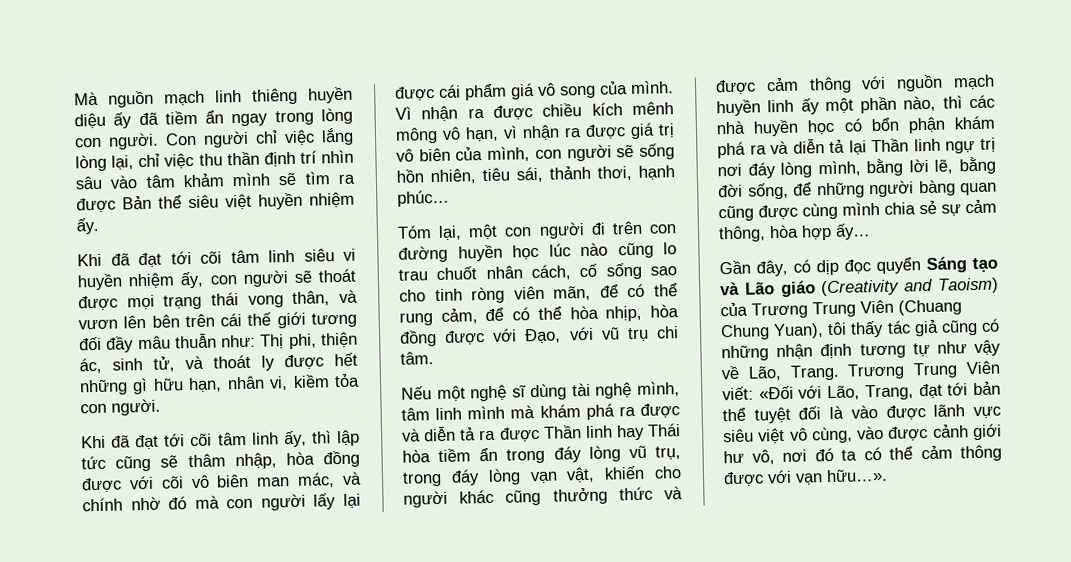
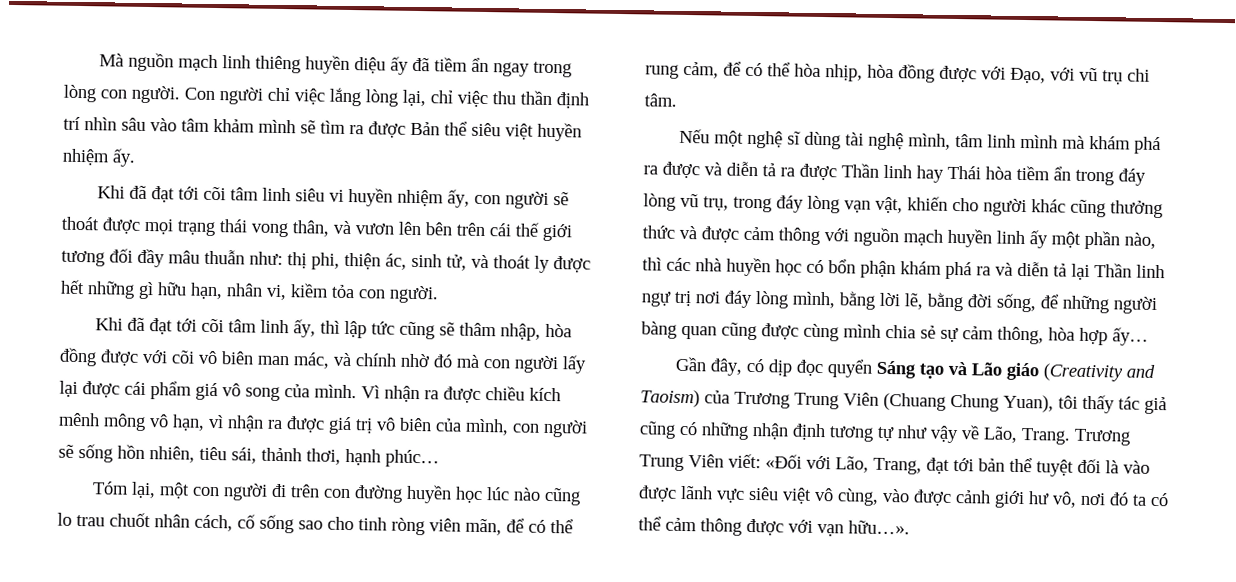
- Khi đã đạt tới cõi tâm linh siêu vi huyền nhiệm ấy, con người sẽ thoát được mọi trạng thái vong thân, và vươn lên bên trên cái thế giới tương đối đầy mâu thuẫn như: Thị phi, thiện ác, sinh tử, và thoát ly được hết những gì hữu hạn, nhân vi, kiềm tỏa con người.
+ Khi đã đạt tới cõi tâm linh siêu vi huyền nhiệm ấy, con người sẽ thoát được mọi trạng thái vong thân, và vươn lên bên trên cái thế giới tương đối đầy mâu thuẫn như: thị phi, thiện ác, sinh tử, và thoát ly được hết những gì hữu hạn, nhân vi, kiềm tỏa con người.

